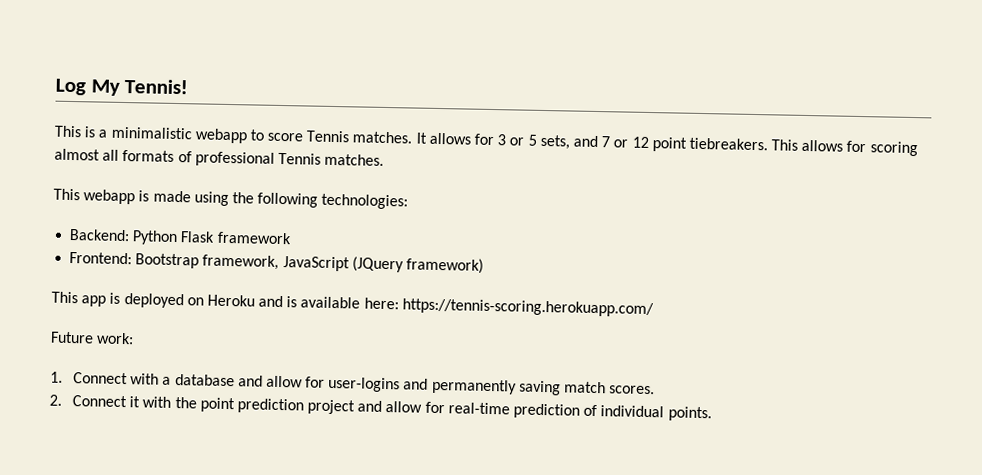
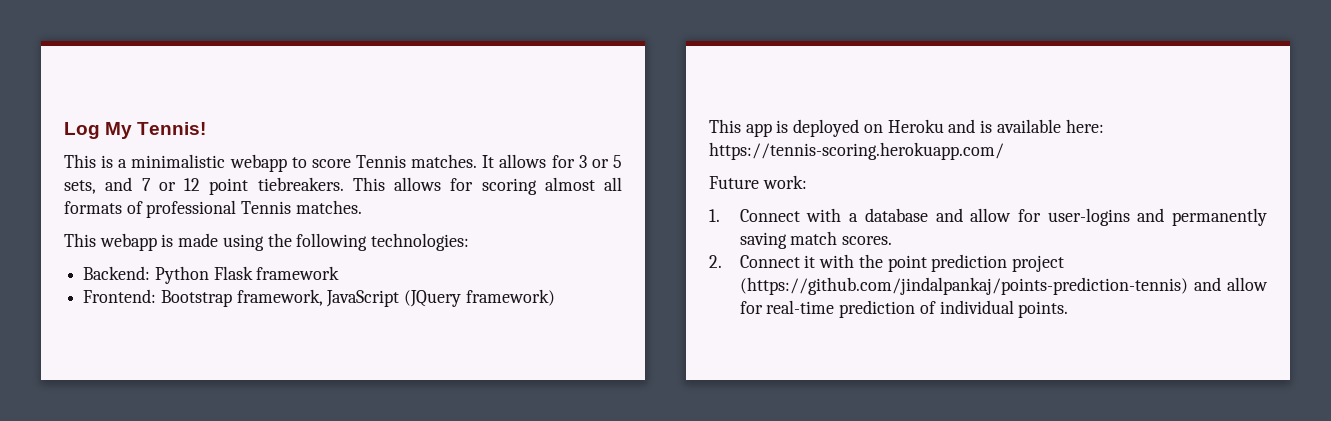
- 2. Connect it with the point prediction project and allow for real-time prediction of individual points.
+ 2. Connect it with the point prediction project (https://github.com/jindalpankaj/points-prediction-tennis) and allow for real-time prediction of individual points.

